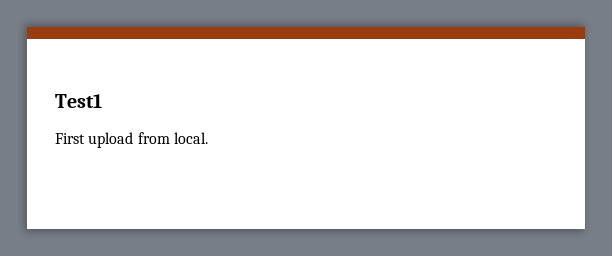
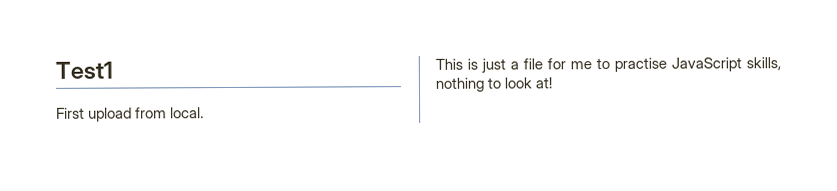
+ This is just a file for me to practise JavaScript skills, nothing to look at!

